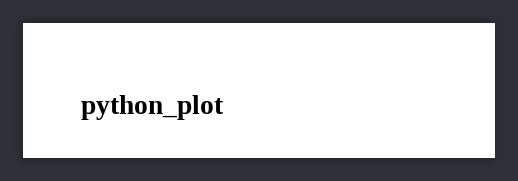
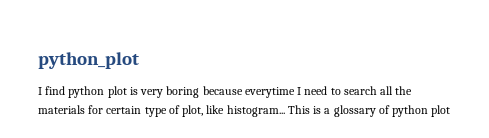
+ I find python plot is very boring because everytime I need to search all the materials for certain type of plot, like histogram... This is a glossary of python plot

